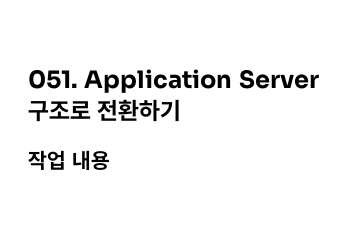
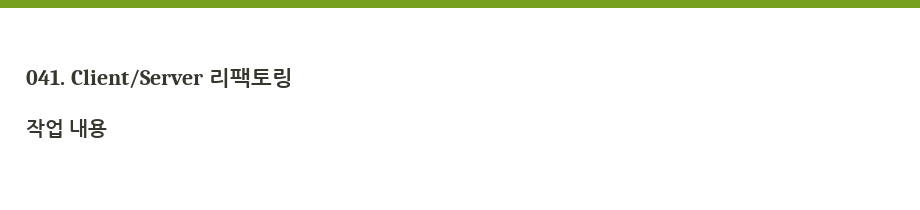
- 051. Application Server 구조로 전환하기
+ 041. Client/Server 리팩토링

